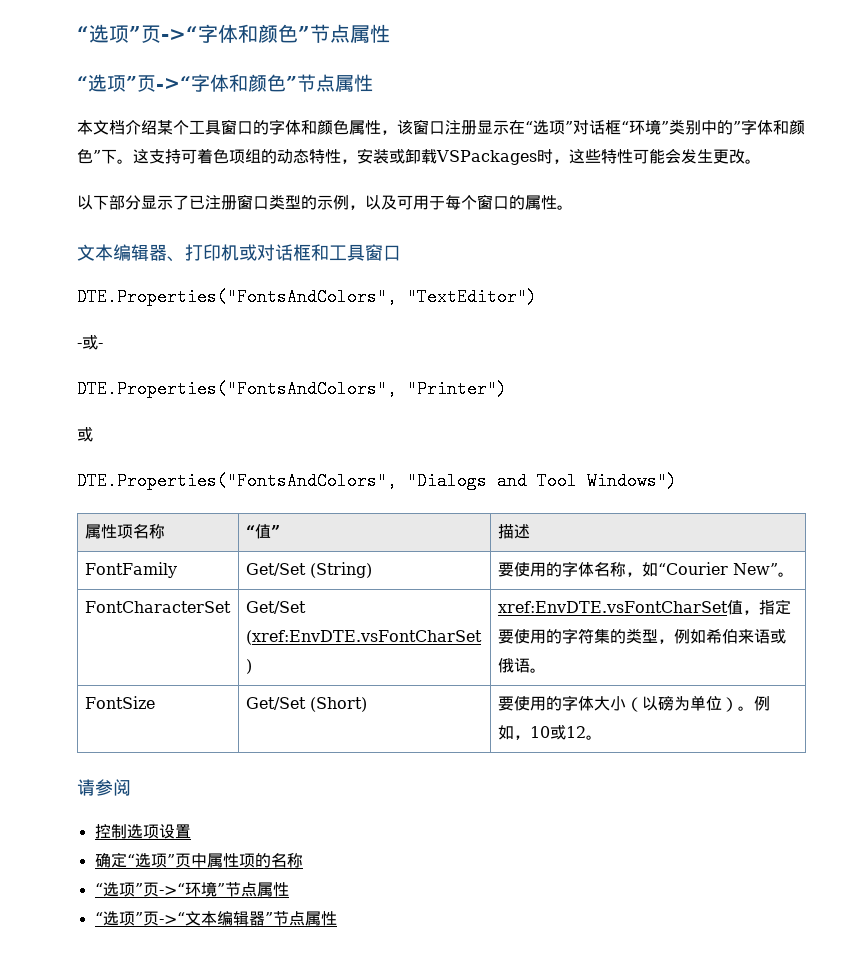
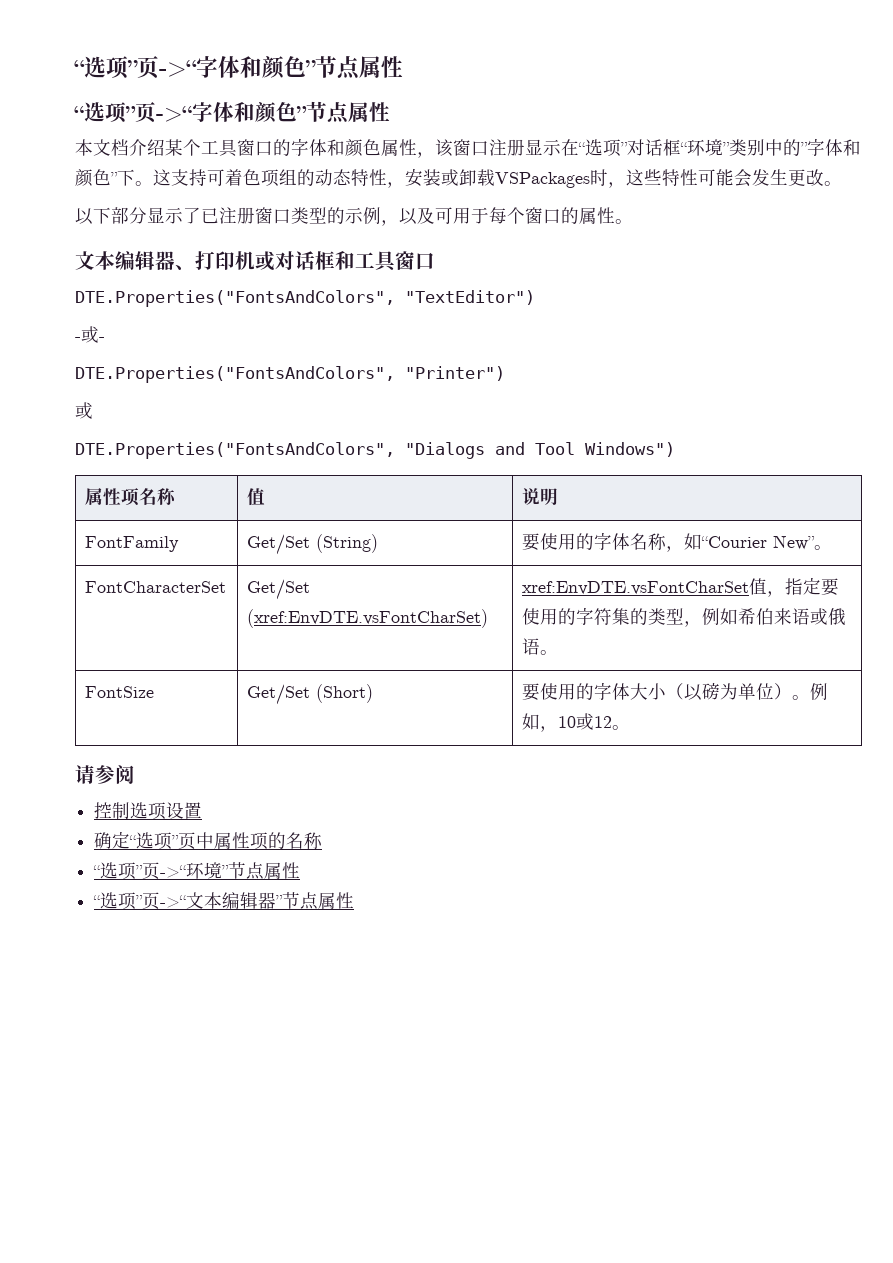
- 属性项名称 | “值” | 描述
+ 属性项名称 | 值 | 说明

